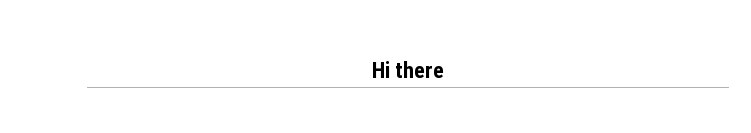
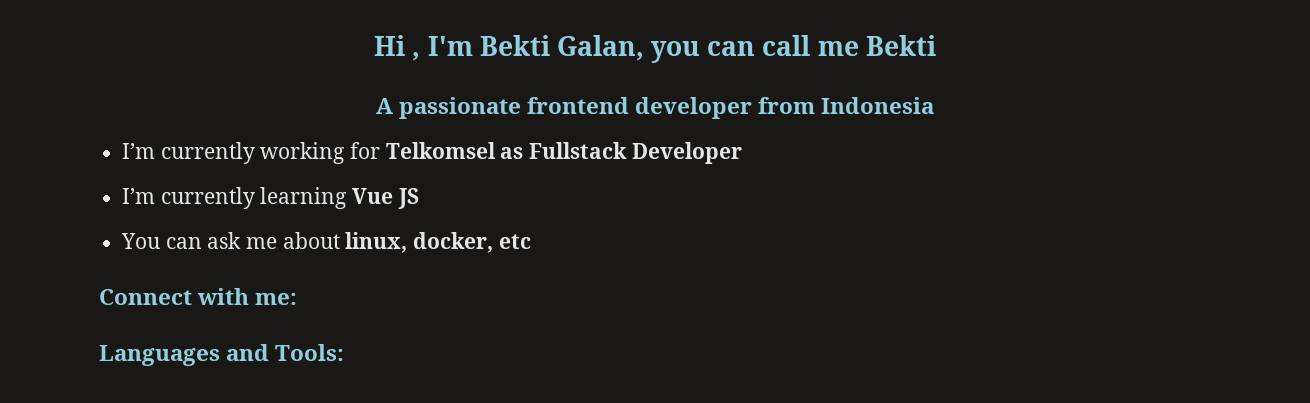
- Hi there
+ Hi , I'm Bekti Galan, you can call me Bekti
+ A passionate frontend developer from Indonesia
+ I’m currently working for Telkomsel as Fullstack Developer
+ I’m currently learning Vue JS
+ You can ask me about linux, docker, etc
+ Connect with me:
+ Languages and Tools:

